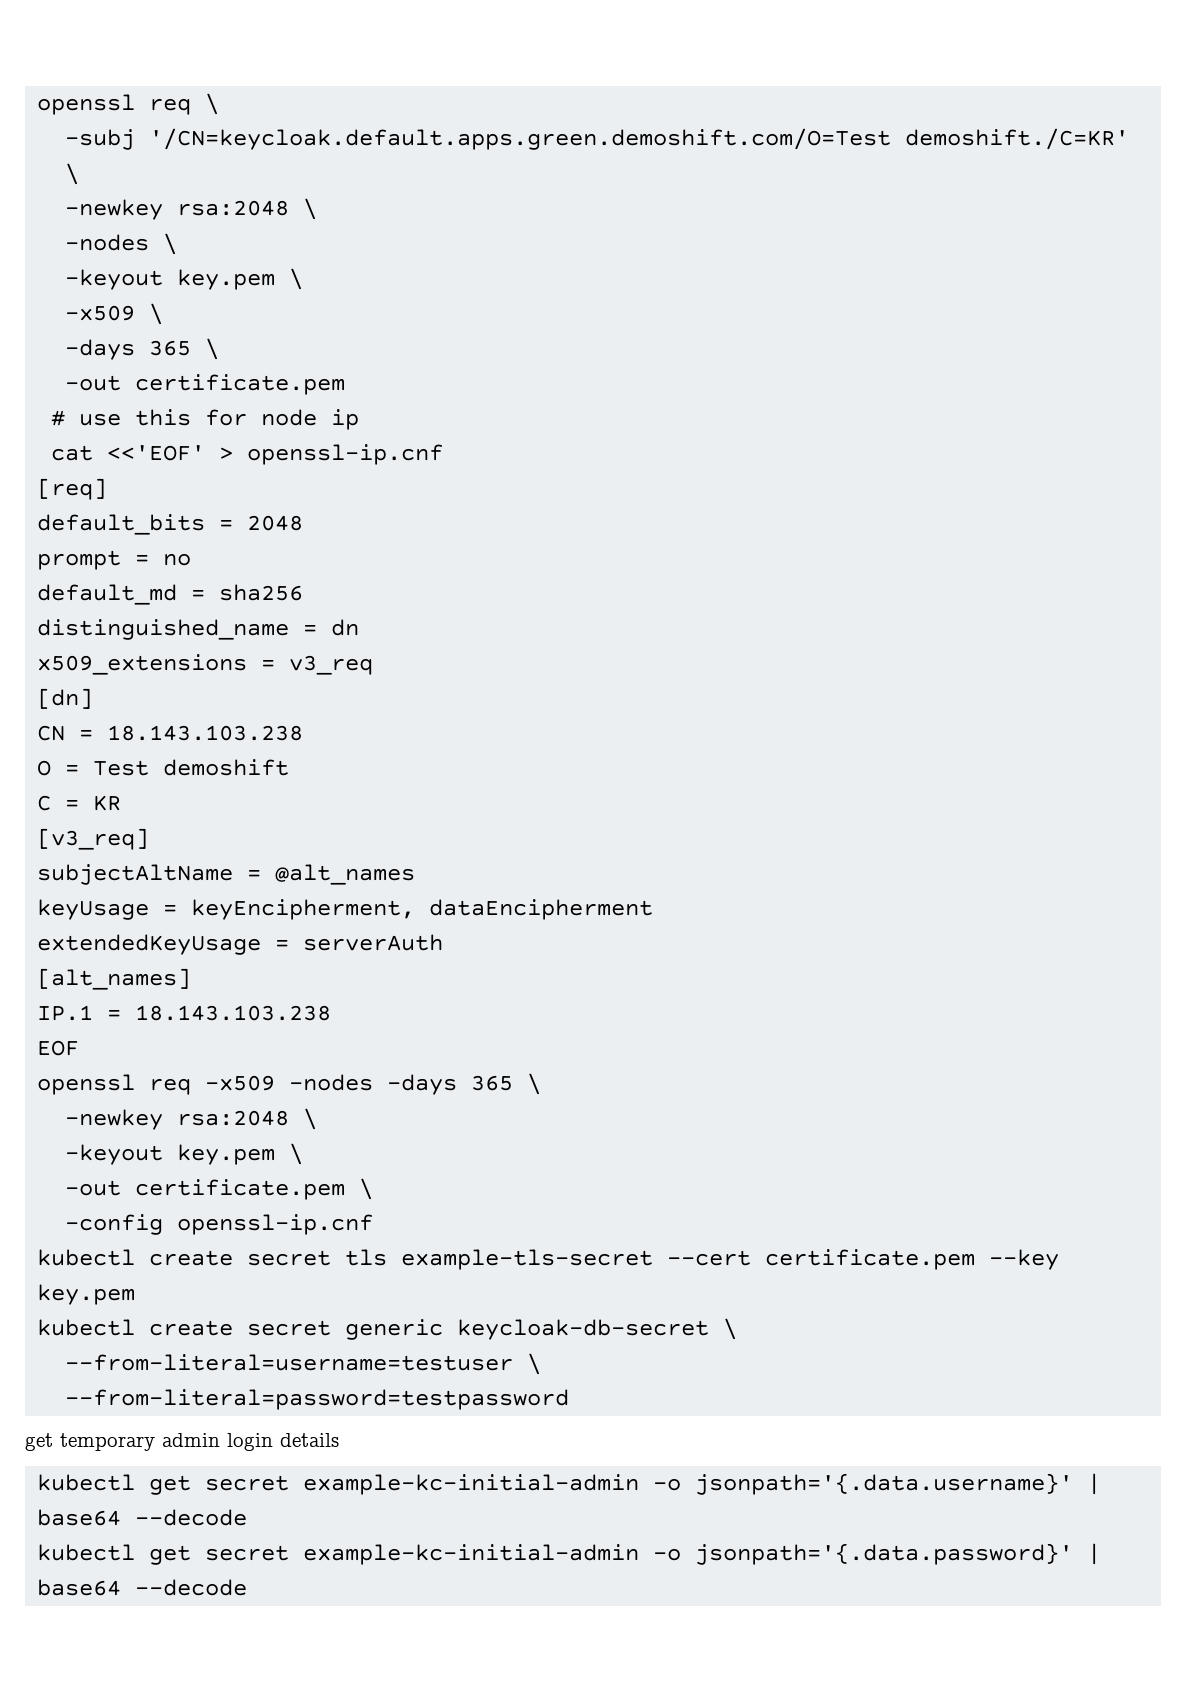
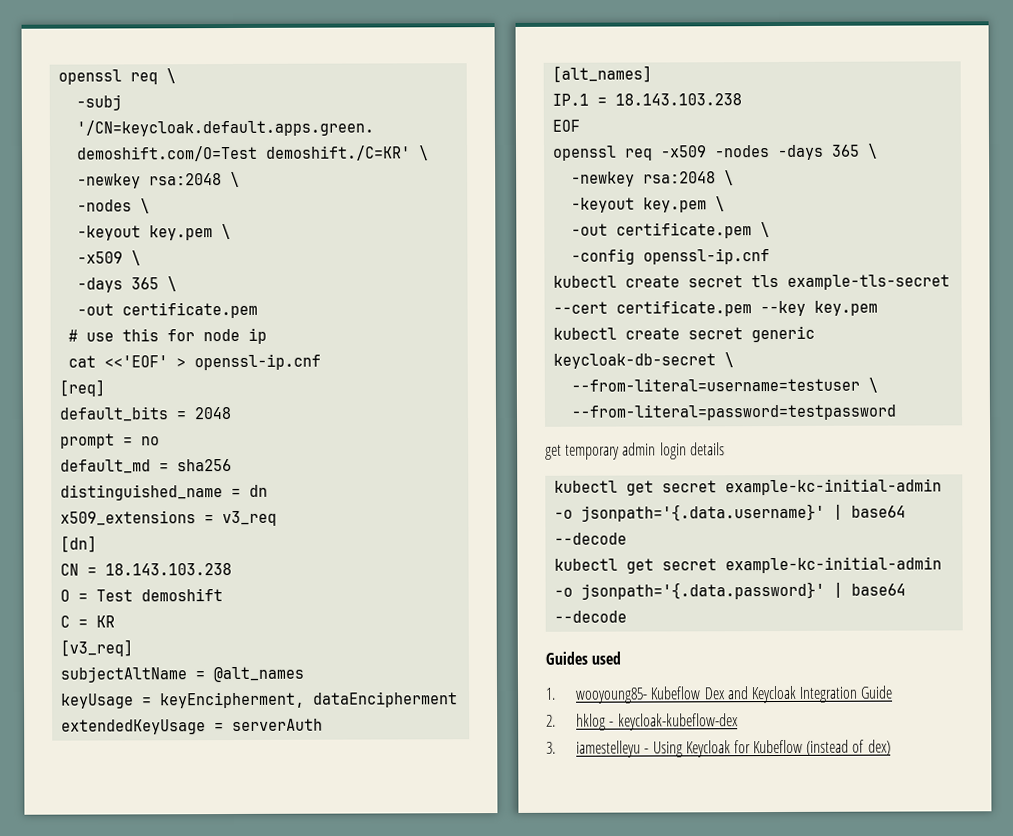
+ Guides used
+ 1. wooyoung85- Kubeflow Dex and Keycloak Integration Guide
+ 2. hklog - keycloak-kubeflow-dex
+ 3. iamestelleyu - Using Keycloak for Kubeflow (instead of dex)

